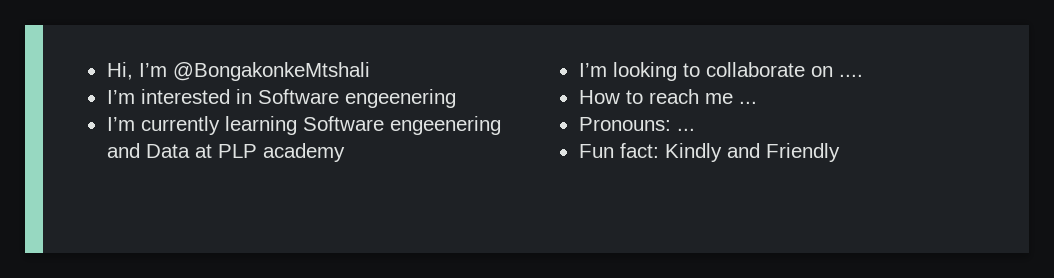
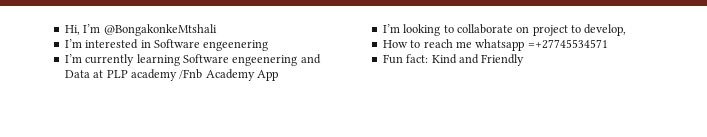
- I’m currently learning Software engeenering and Data at PLP academy
+ I’m currently learning Software engeenering and Data at PLP academy /Fnb Academy App
- I’m looking to collaborate on ....
+ I’m looking to collaborate on project to develop,
- How to reach me ...
- Pronouns: ...
+ How to reach me whatsapp =+27745534571
- Fun fact: Kindly and Friendly
+ Fun fact: Kind and Friendly

